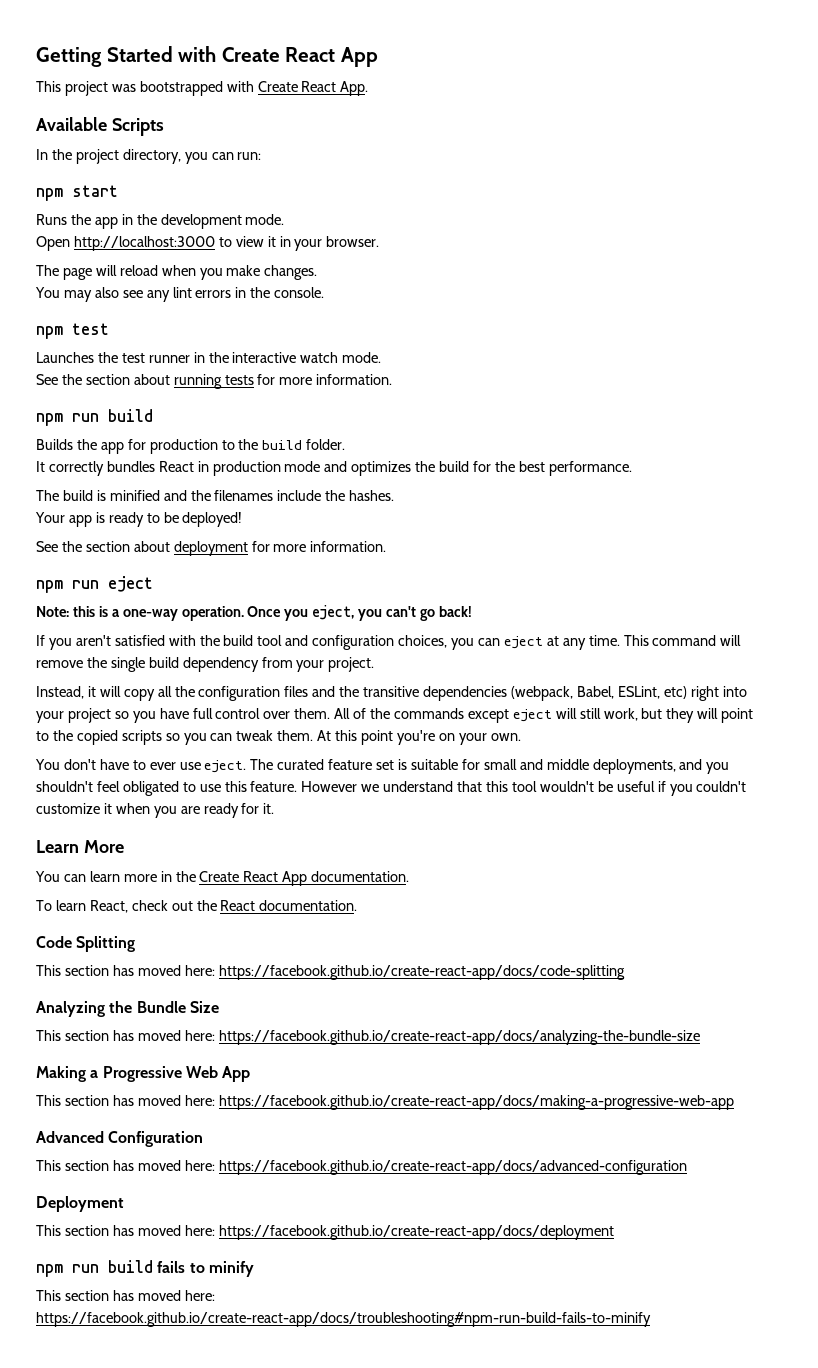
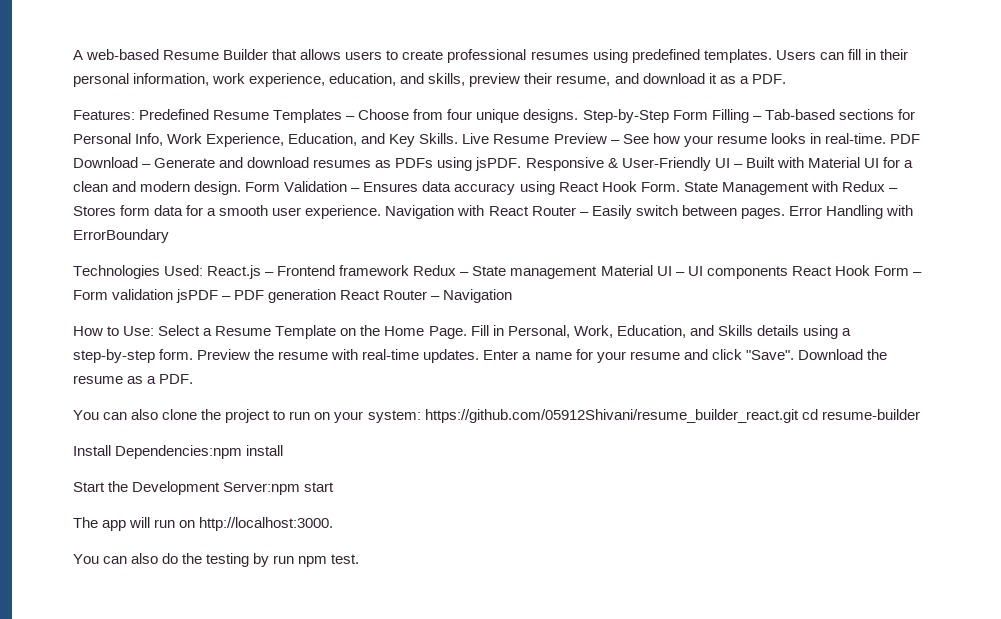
- Getting Started with Create React App
- This project was bootstrapped with Create React App.
- Available Scripts
- In the project directory, you can run:
- npm start
- Runs the app in the development mode.
- Open http://localhost:3000 to view it in your browser.
- The page will reload when you make changes.
- You may also see any lint errors in the console.
- npm test
- Launches the test runner in the interactive watch mode.
- See the section about running tests for more information.
- npm run build
- Builds the app for production to the build folder.
- It correctly bundles React in production mode and optimizes the build for the best performance.
- The build is minified and the filenames include the hashes.
- Your app is ready to be deployed!
- See the section about deployment for more information.
- npm run eject
- Note: this is a one-way operation. Once you eject, you can't go back!
- If you aren't satisfied with the build tool and configuration choices, you can eject at any time. This command will remove the single build dependency from your project.
- Instead, it will copy all the configuration files and the transitive dependencies (webpack, Babel, ESLint, etc) right into your project so you have full control over them. All of the commands except eject will still work, but they will point to the copied scripts so you can tweak them. At this point you're on your own.
- You don't have to ever use eject. The curated feature set is suitable for small and middle deployments, and you shouldn't feel obligated to use this feature. However we understand that this tool wouldn't be useful if you couldn't customize it when you are ready for it.
- Learn More
- You can learn more in the Create React App documentation.
- To learn React, check out the React documentation.
- Code Splitting
- This section has moved here: https://facebook.github.io/create-react-app/docs/code-splitting
- Analyzing the Bundle Size
- This section has moved here: https://facebook.github.io/create-react-app/docs/analyzing-the-bundle-size
- Making a Progressive Web App
- This section has moved here: https://facebook.github.io/create-react-app/docs/making-a-progressive-web-app
- Advanced Configuration
- This section has moved here: https://facebook.github.io/create-react-app/docs/advanced-configuration
- Deployment
- This section has moved here: https://facebook.github.io/create-react-app/docs/deployment
- npm run build fails to minify
- This section has moved here: https://facebook.github.io/create-react-app/docs/troubleshooting#npm-run-build-fails-to-minify
+ A web-based Resume Builder that allows users to create professional resumes using predefined templates. Users can fill in their personal information, work experience, education, and skills, preview their resume, and download it as a PDF.
+ Features: Predefined Resume Templates – Choose from four unique designs. Step-by-Step Form Filling – Tab-based sections for Personal Info, Work Experience, Education, and Key Skills. Live Resume Preview – See how your resume looks in real-time. PDF Download – Generate and download resumes as PDFs using jsPDF. Responsive & User-Friendly UI – Built with Material UI for a clean and modern design. Form Validation – Ensures data accuracy using React Hook Form. State Management with Redux – Stores form data for a smooth user experience. Navigation with React Router – Easily switch between pages. Error Handling with ErrorBoundary
+ Technologies Used: React.js – Frontend framework Redux – State management Material UI – UI components React Hook Form – Form validation jsPDF – PDF generation React Router – Navigation
+ How to Use: Select a Resume Template on the Home Page. Fill in Personal, Work, Education, and Skills details using a step-by-step form. Preview the resume with real-time updates. Enter a name for your resume and click "Save". Download the resume as a PDF.
+ You can also clone the project to run on your system: https://github.com/05912Shivani/resume_builder_react.git cd resume-builder
+ Install Dependencies:npm install
+ Start the Development Server:npm start
+ The app will run on http://localhost:3000.
+ You can also do the testing by run npm test.

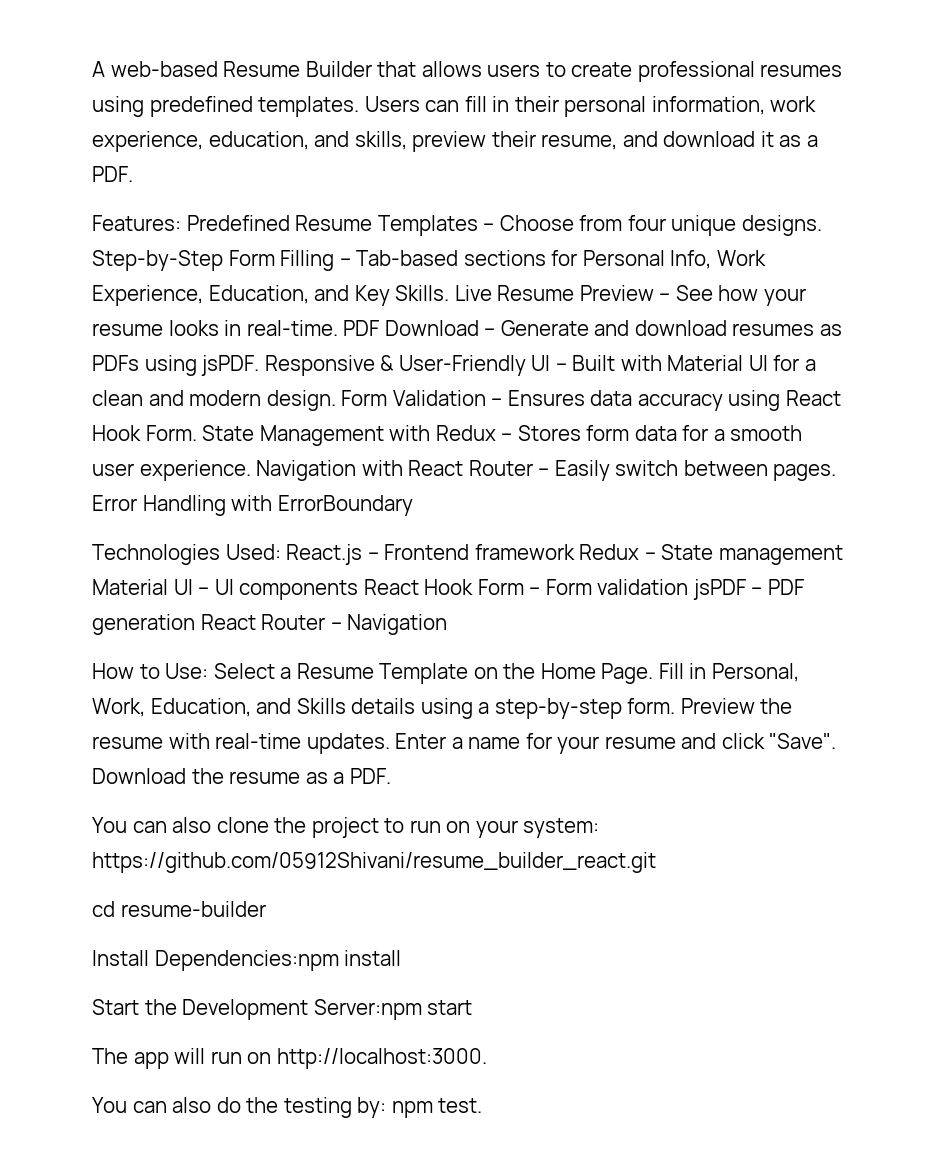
- You can also clone the project to run on your system: https://github.com/05912Shivani/resume_builder_react.git cd resume-builder
+ You can also clone the project to run on your system: https://github.com/05912Shivani/resume_builder_react.git
+ cd resume-builder
- You can also do the testing by run npm test.
+ You can also do the testing by: npm test.

